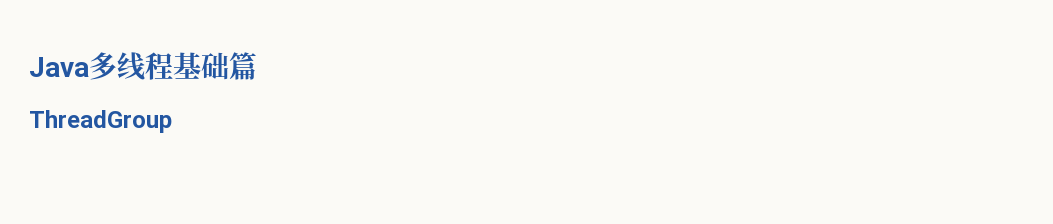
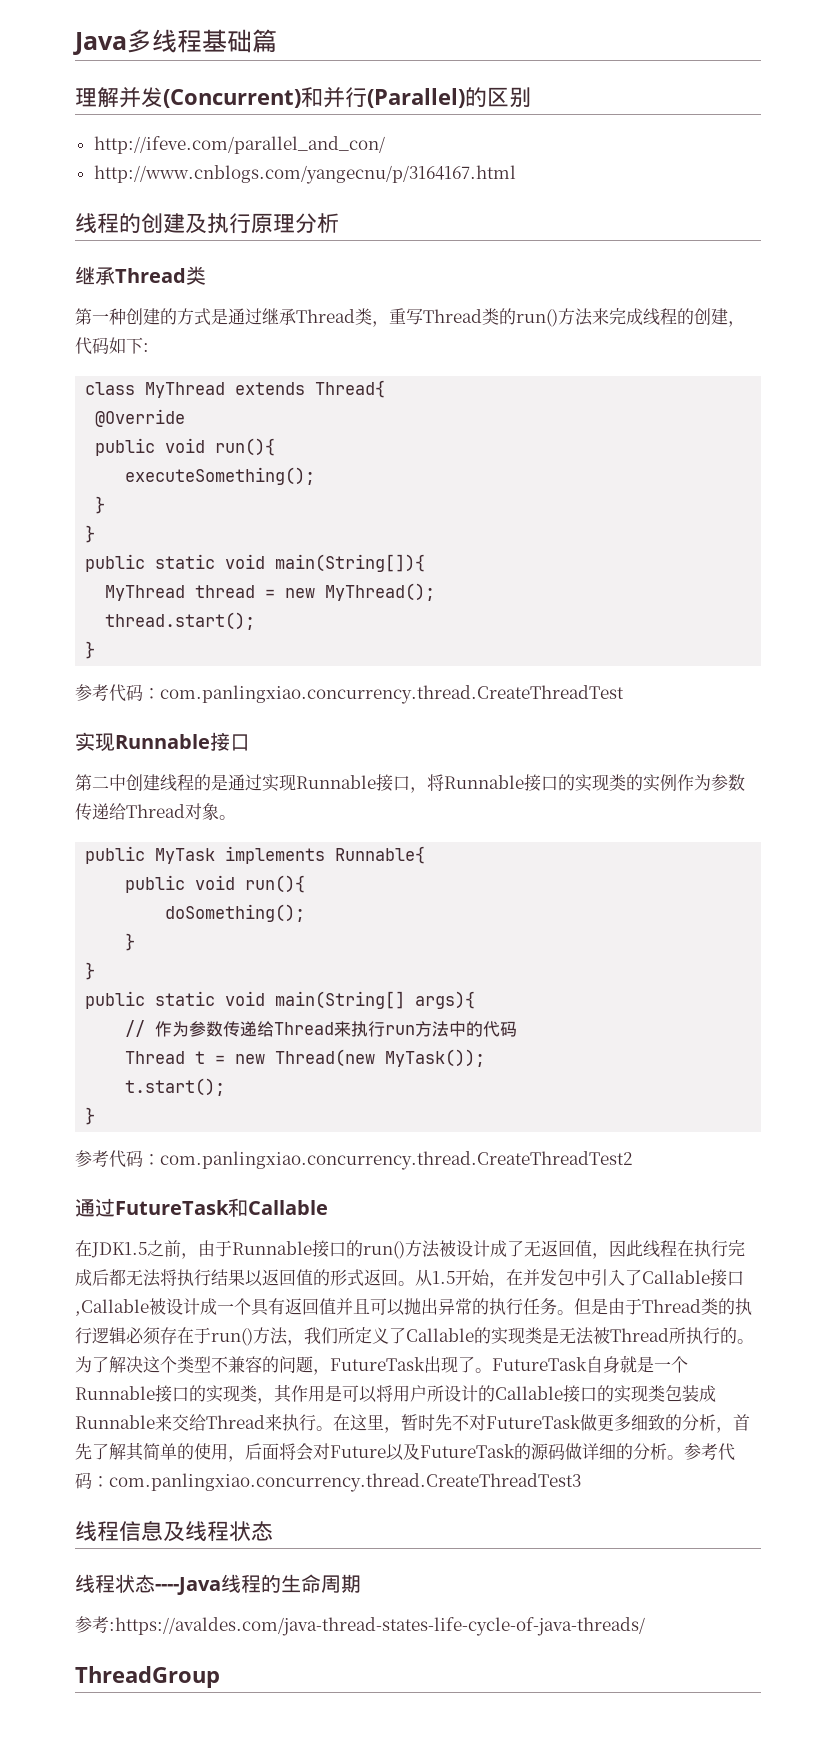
+ 理解并发(Concurrent)和并行(Parallel)的区别
+ http://ifeve.com/parallel_and_con/
+ http://www.cnblogs.com/yangecnu/p/3164167.html
+ 线程的创建及执行原理分析
+ 继承Thread类
+ 第一种创建的方式是通过继承Thread类，重写Thread类的run()方法来完成线程的创建，代码如下:
+ class MyThread extends Thread{
+ @Override
+ public void run(){
+ executeSomething();
+ }
+ }
+ public static void main(String[]){
+ MyThread thread = new MyThread();
+ thread.start();
+ }
+ 参考代码：com.panlingxiao.concurrency.thread.CreateThreadTest
+ 实现Runnable接口
+ 第二中创建线程的是通过实现Runnable接口，将Runnable接口的实现类的实例作为参数传递给Thread对象。
+ public MyTask implements Runnable{
+ public void run(){
+ doSomething();
+ }
+ }
+ public static void main(String[] args){
+ // 作为参数传递给Thread来执行run方法中的代码
+ Thread t = new Thread(new MyTask());
+ t.start();
+ }
+ 参考代码：com.panlingxiao.concurrency.thread.CreateThreadTest2
+ 通过FutureTask和Callable
+ 在JDK1.5之前，由于Runnable接口的run()方法被设计成了无返回值，因此线程在执行完成后都无法将执行结果以返回值的形式返回。从1.5开始，在并发包中引入了Callable接口,Callable被设计成一个具有返回值并且可以抛出异常的执行任务。但是由于Thread类的执行逻辑必须存在于run()方法，我们所定义了Callable的实现类是无法被Thread所执行的。为了解决这个类型不兼容的问题，FutureTask出现了。FutureTask自身就是一个Runnable接口的实现类，其作用是可以将用户所设计的Callable接口的实现类包装成Runnable来交给Thread来执行。在这里，暂时先不对FutureTask做更多细致的分析，首先了解其简单的使用，后面将会对Future以及FutureTask的源码做详细的分析。参考代码：com.panlingxiao.concurrency.thread.CreateThreadTest3
+ 线程信息及线程状态
+ 线程状态----Java线程的生命周期
+ 参考:https://avaldes.com/java-thread-states-life-cycle-of-java-threads/

